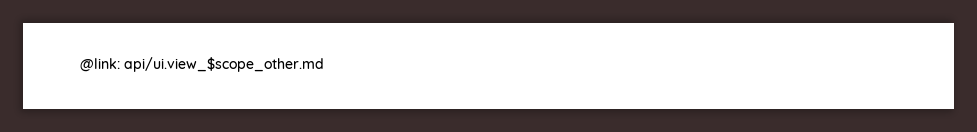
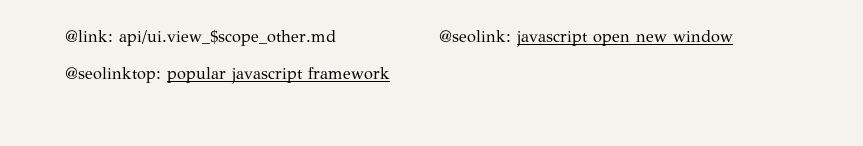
+ @seolinktop: popular javascript framework @seolink: javascript open new window

